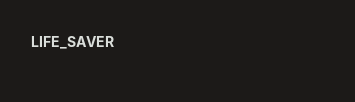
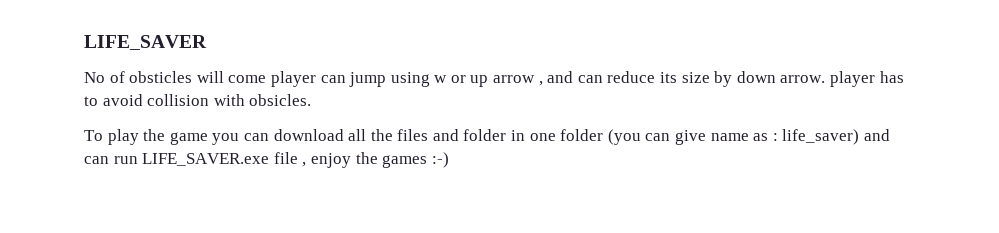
+ No of obsticles will come player can jump using w or up arrow , and can reduce its size by down arrow. player has to avoid collision with obsicles.
+ To play the game you can download all the files and folder in one folder (you can give name as : life_saver) and can run LIFE_SAVER.exe file , enjoy the games :-)

